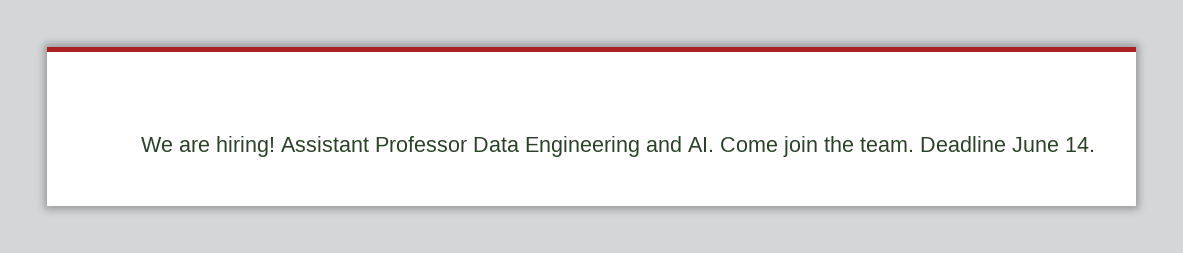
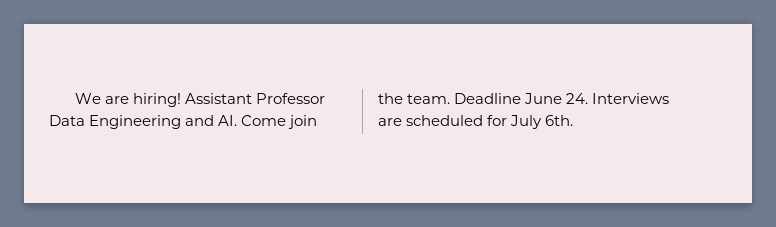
- Deadline June 14.
+ Deadline June 24. Interviews are scheduled for July 6th.

